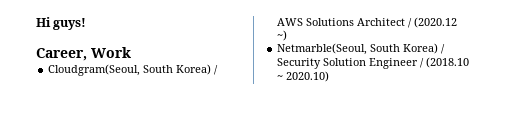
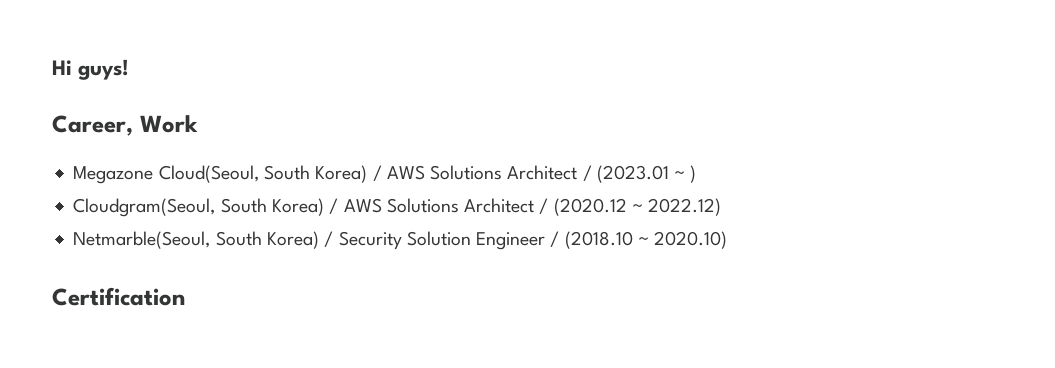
+ Megazone Cloud(Seoul, South Korea) / AWS Solutions Architect / (2023.01 ~ )
- Cloudgram(Seoul, South Korea) / AWS Solutions Architect / (2020.12 ~)
+ Cloudgram(Seoul, South Korea) / AWS Solutions Architect / (2020.12 ~ 2022.12)
+ Certification

